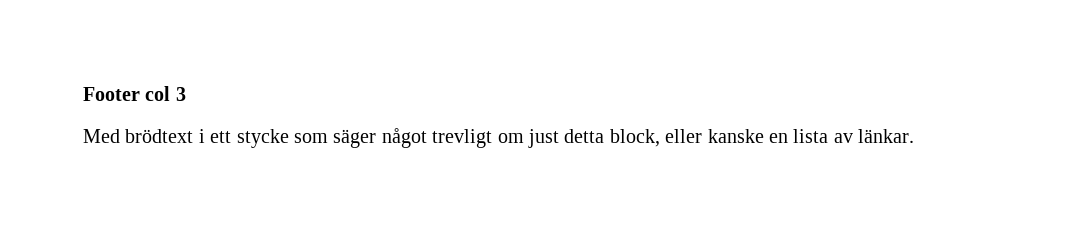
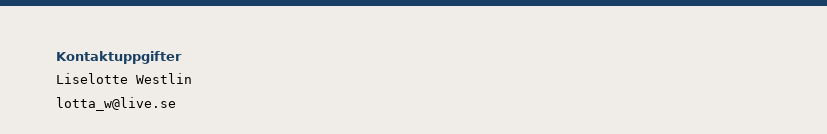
- Footer col 3
- Med brödtext i ett stycke som säger något trevligt om just detta block, eller kanske en lista av länkar.
+ Kontaktuppgifter
+ Liselotte Westlin
+ lotta_w@live.se

